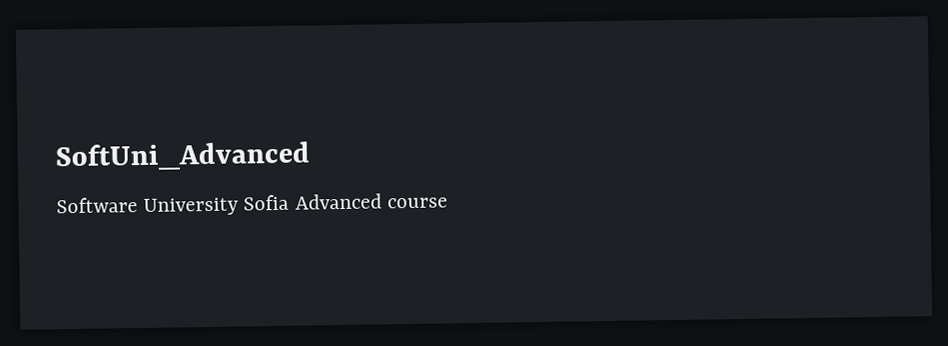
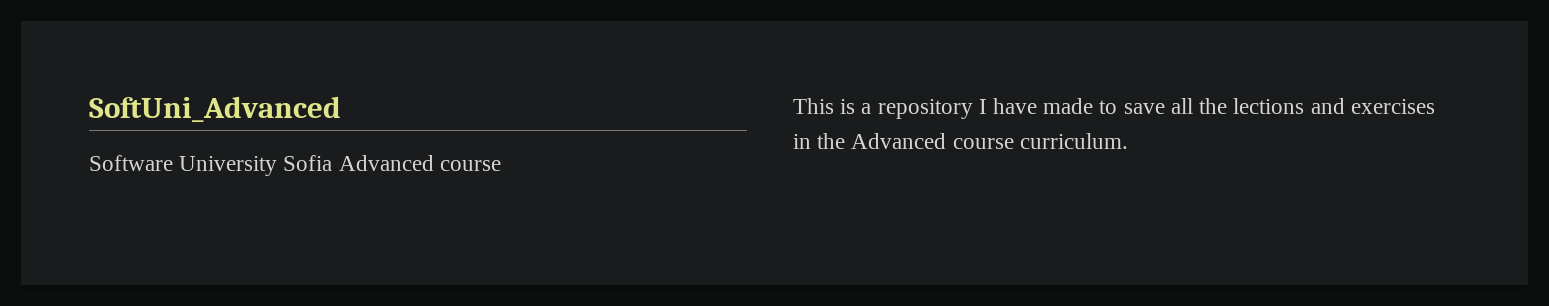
+ This is a repository I have made to save all the lections and exercises in the Advanced course curriculum.

